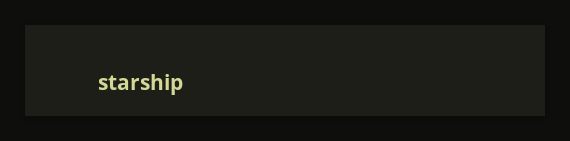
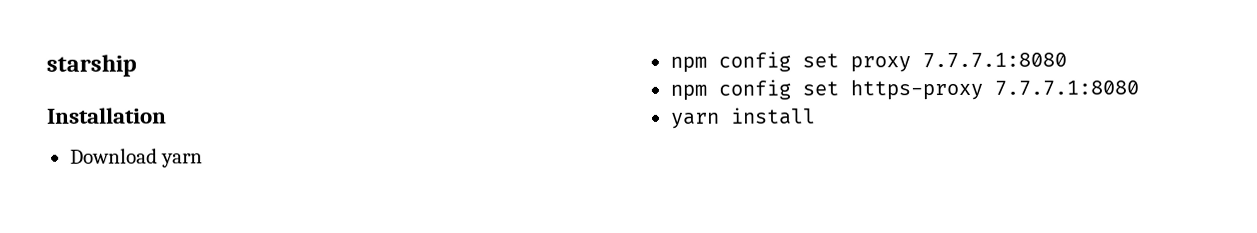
+ Installation
+ Download yarn
+ npm config set proxy 7.7.7.1:8080
+ npm config set https-proxy 7.7.7.1:8080
+ yarn install

